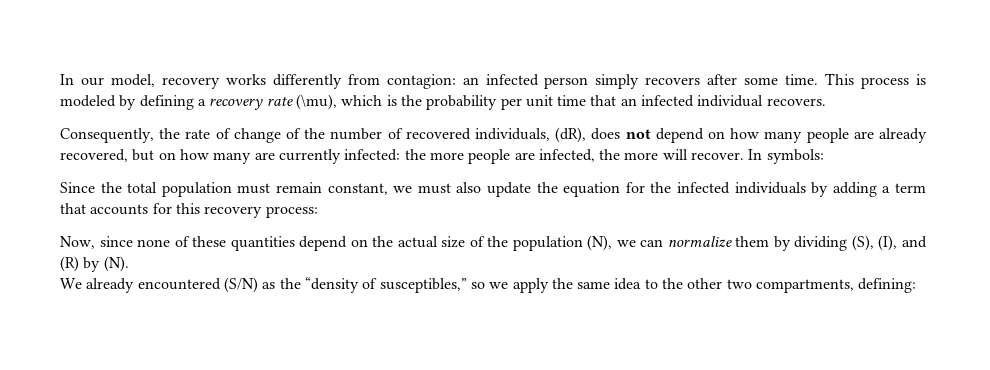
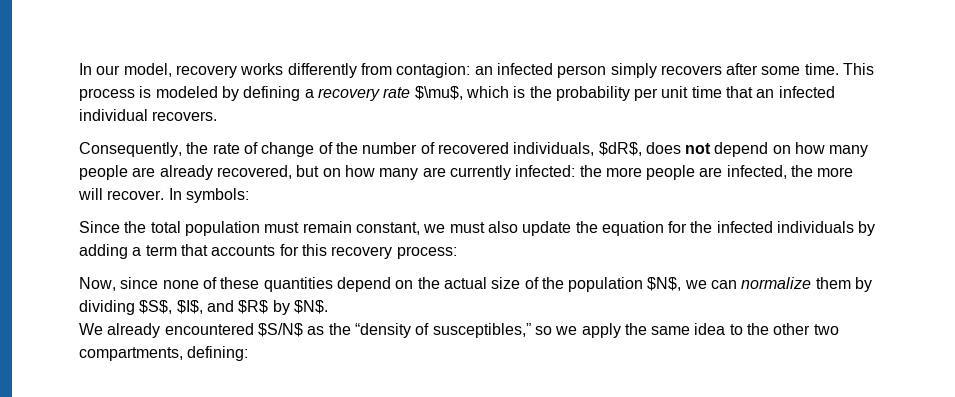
- This process is modeled by defining a recovery rate (\mu), which is the probability per unit time that an infected individual recovers.
+ This process is modeled by defining a recovery rate $\mu$, which is the probability per unit time that an infected individual recovers.
- Consequently, the rate of change of the number of recovered individuals, (dR), does not depend on how many people are already recovered, but on how many are currently infected: the more people are infected, the more will recover.
+ Consequently, the rate of change of the number of recovered individuals, $dR$, does not depend on how many people are already recovered, but on how many are currently infected: the more people are infected, the more will recover.
- Now, since none of these quantities depend on the actual size of the population (N), we can normalize them by dividing (S), (I), and (R) by (N).
+ Now, since none of these quantities depend on the actual size of the population $N$, we can normalize them by dividing $S$, $I$, and $R$ by $N$.
- We already encountered (S/N) as the “density of susceptibles,” so we apply the same idea to the other two compartments, defining:
+ We already encountered $S/N$ as the “density of susceptibles,” so we apply the same idea to the other two compartments, defining:

